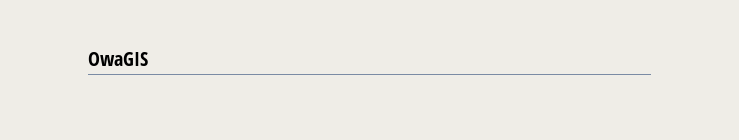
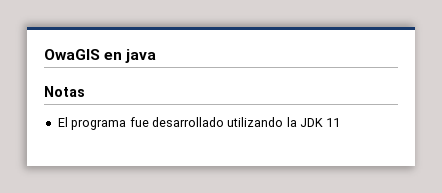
- OwaGIS
+ OwaGIS en java
+ Notas
+ El programa fue desarrollado utilizando la JDK 11

